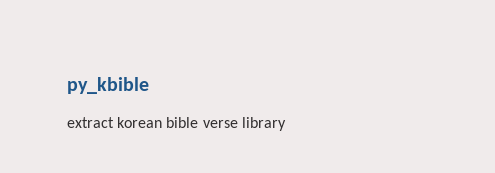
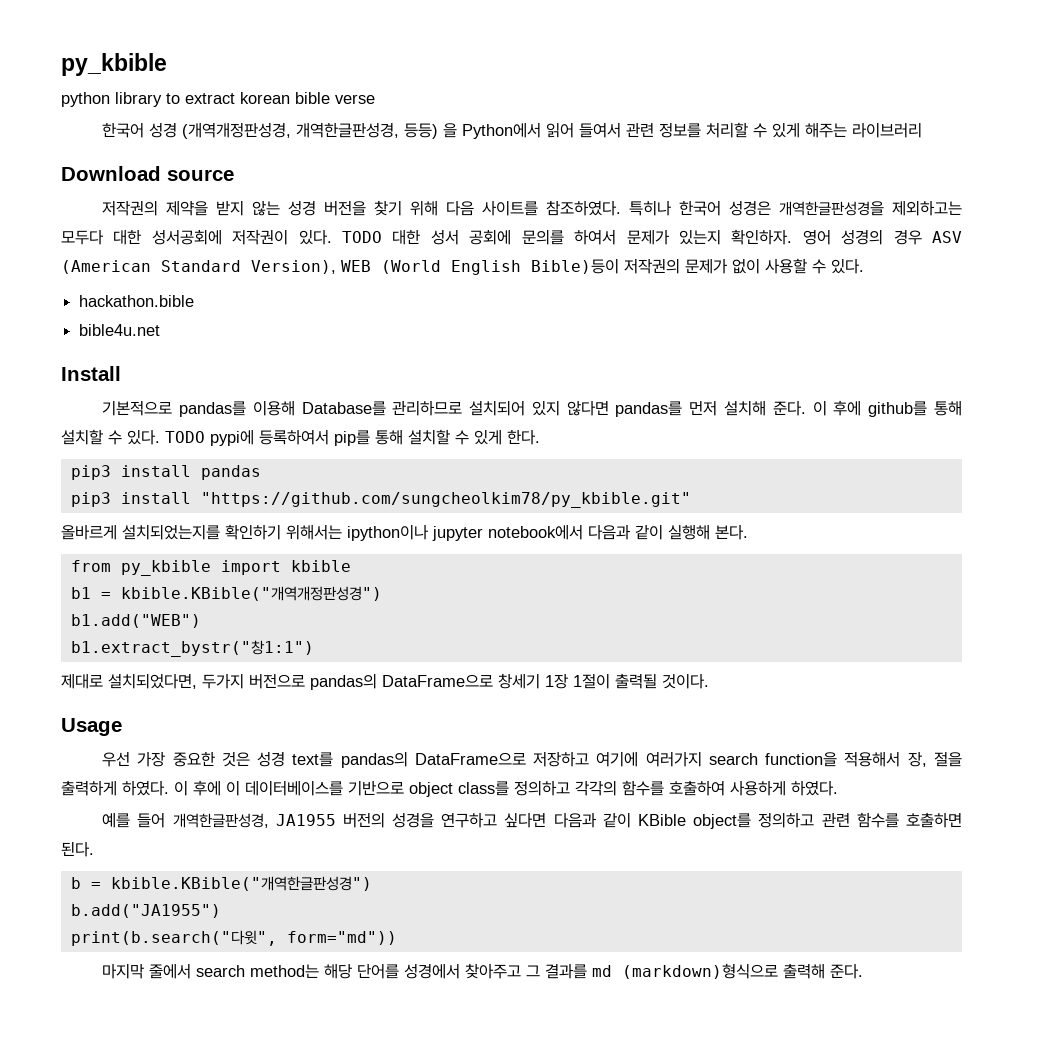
- extract korean bible verse library
+ python library to extract korean bible verse
+ 한국어 성경 (개역개정판성경, 개역한글판성경, 등등) 을 Python에서 읽어 들여서 관련 정보를 처리할 수 있게 해주는 라이브러리
+ Download source
+ 저작권의 제약을 받지 않는 성경 버전을 찾기 위해 다음 사이트를 참조하였다. 특히나 한국어 성경은 개역한글판성경을 제외하고는 모두다 대한 성서공회에 저작권이 있다. TODO 대한 성서 공회에 문의를 하여서 문제가 있는지 확인하자. 영어 성경의 경우 ASV (American Standard Version), WEB (World English Bible)등이 저작권의 문제가 없이 사용할 수 있다.
+ hackathon.bible
+ bible4u.net
+ Install
+ 기본적으로 pandas를 이용해 Database를 관리하므로 설치되어 있지 않다면 pandas를 먼저 설치해 준다. 이 후에 github를 통해 설치할 수 있다. TODO pypi에 등록하여서 pip를 통해 설치할 수 있게 한다.
+ pip3 install pandas
+ pip3 install "https://github.com/sungcheolkim78/py_kbible.git"
+ 올바르게 설치되었는지를 확인하기 위해서는 ipython이나 jupyter notebook에서 다음과 같이 실행해 본다.
+ from py_kbible import kbible
+ b1 = kbible.KBible("개역개정판성경")
+ b1.add("WEB")
+ b1.extract_bystr("창1:1")
+ 제대로 설치되었다면, 두가지 버전으로 pandas의 DataFrame으로 창세기 1장 1절이 출력될 것이다.
+ Usage
+ 우선 가장 중요한 것은 성경 text를 pandas의 DataFrame으로 저장하고 여기에 여러가지 search function을 적용해서 장, 절을 출력하게 하였다. 이 후에 이 데이터베이스를 기반으로 object class를 정의하고 각각의 함수를 호출하여 사용하게 하였다.
+ 예를 들어 개역한글판성경, JA1955 버전의 성경을 연구하고 싶다면 다음과 같이 KBible object를 정의하고 관련 함수를 호출하면 된다.
+ b = kbible.KBible("개역한글판성경")
+ b.add("JA1955")
+ print(b.search("다윗", form="md"))
+ 마지막 줄에서 search method는 해당 단어를 성경에서 찾아주고 그 결과를 md (markdown)형식으로 출력해 준다.

